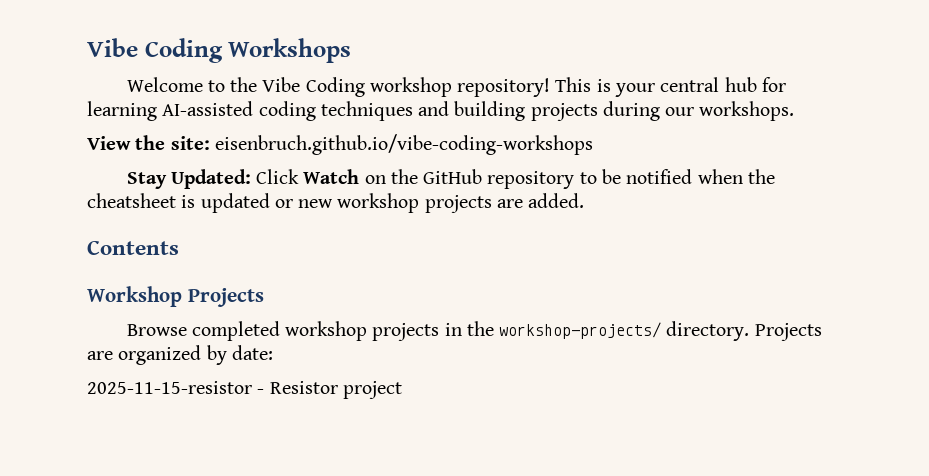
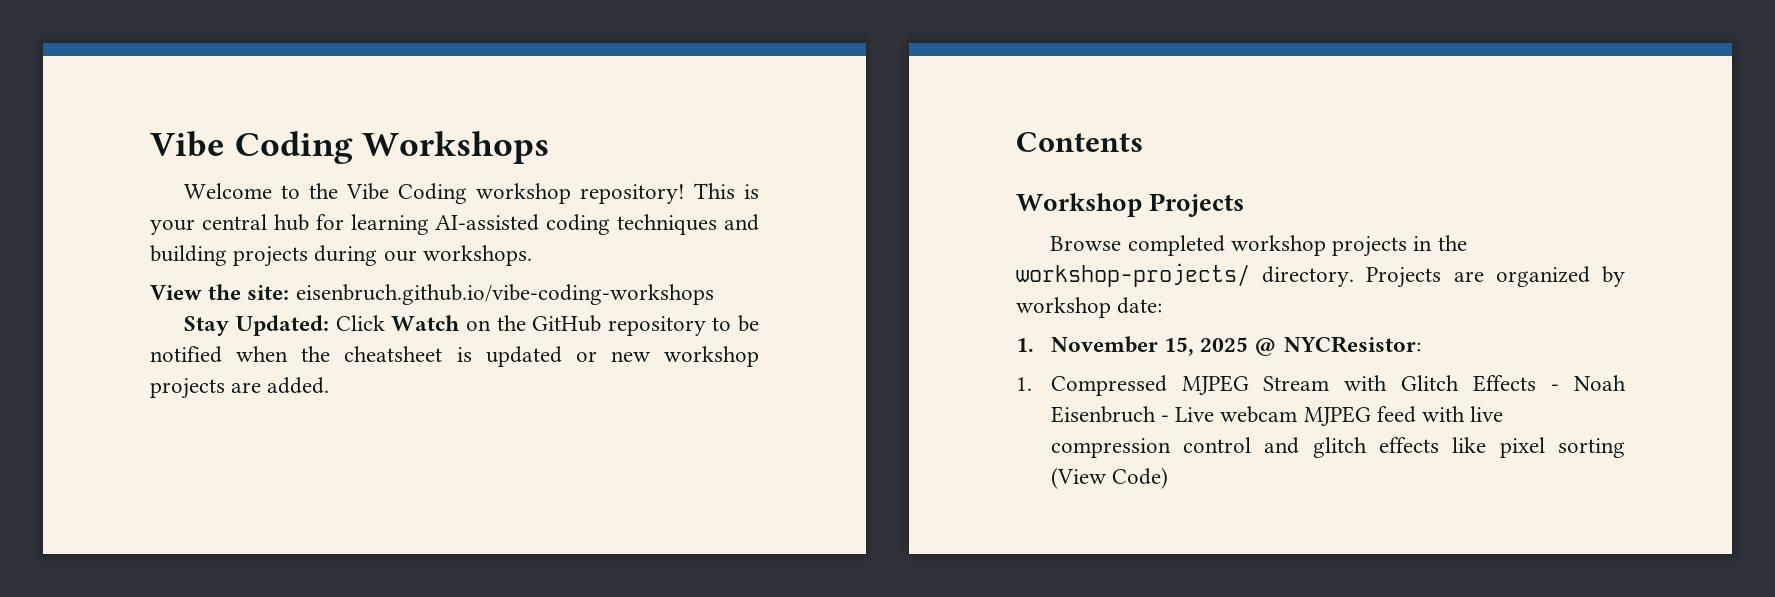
- Projects are organized by date:
+ Projects are organized by workshop date:
- 2025-11-15-resistor - Resistor project
+ 1. November 15, 2025 @ NYCResistor:
+ 1. Compressed MJPEG Stream with Glitch Effects - Noah Eisenbruch - Live webcam MJPEG feed with live compression control and glitch effects like pixel sorting (View Code)

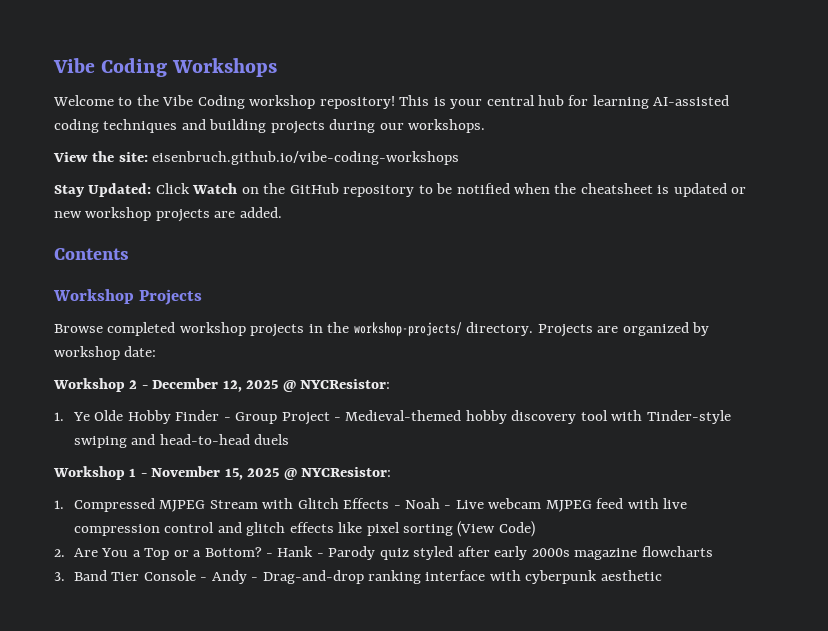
- 1. November 15, 2025 @ NYCResistor:
+ Workshop 2 - December 12, 2025 @ NYCResistor:
+ 1. Ye Olde Hobby Finder - Group Project - Medieval-themed hobby discovery tool with Tinder-style swiping and head-to-head duels
+ Workshop 1 - November 15, 2025 @ NYCResistor:
- 1. Compressed MJPEG Stream with Glitch Effects - Noah Eisenbruch - Live webcam MJPEG feed with live compression control and glitch effects like pixel sorting (View Code)
+ 1. Compressed MJPEG Stream with Glitch Effects - Noah - Live webcam MJPEG feed with live compression control and glitch effects like pixel sorting (View Code)
+ 2. Are You a Top or a Bottom? - Hank - Parody quiz styled after early 2000s magazine flowcharts
+ 3. Band Tier Console - Andy - Drag-and-drop ranking interface with cyberpunk aesthetic

